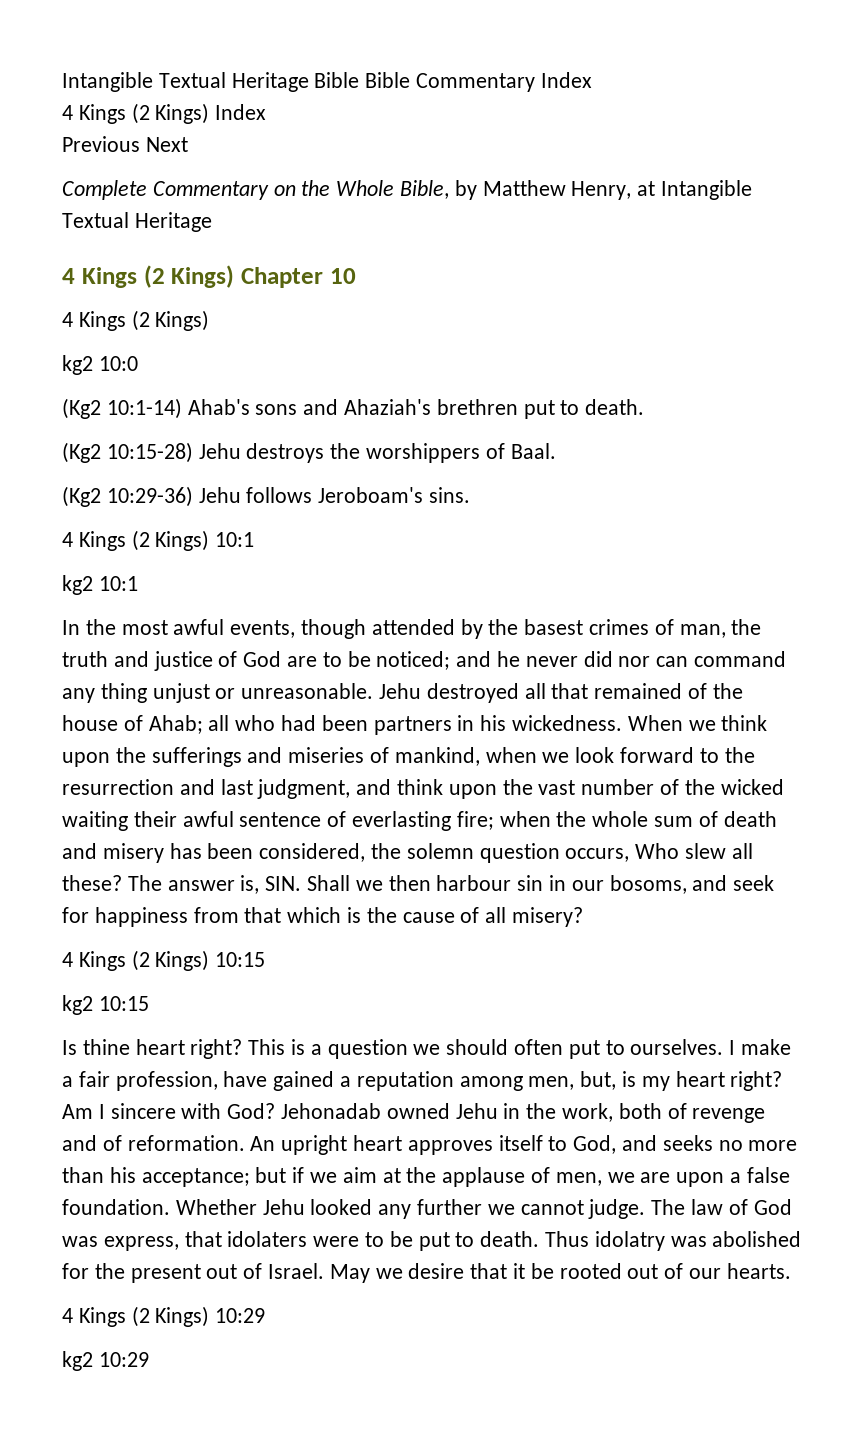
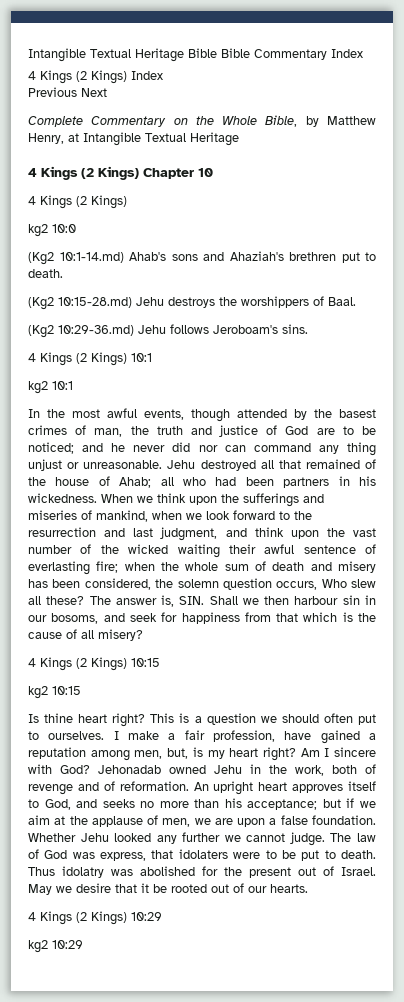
- (Kg2 10:1-14) Ahab's sons and Ahaziah's brethren put to death.
+ (Kg2 10:1-14.md) Ahab's sons and Ahaziah's brethren put to death.
- (Kg2 10:15-28) Jehu destroys the worshippers of Baal.
+ (Kg2 10:15-28.md) Jehu destroys the worshippers of Baal.
- (Kg2 10:29-36) Jehu follows Jeroboam's sins.
+ (Kg2 10:29-36.md) Jehu follows Jeroboam's sins.

